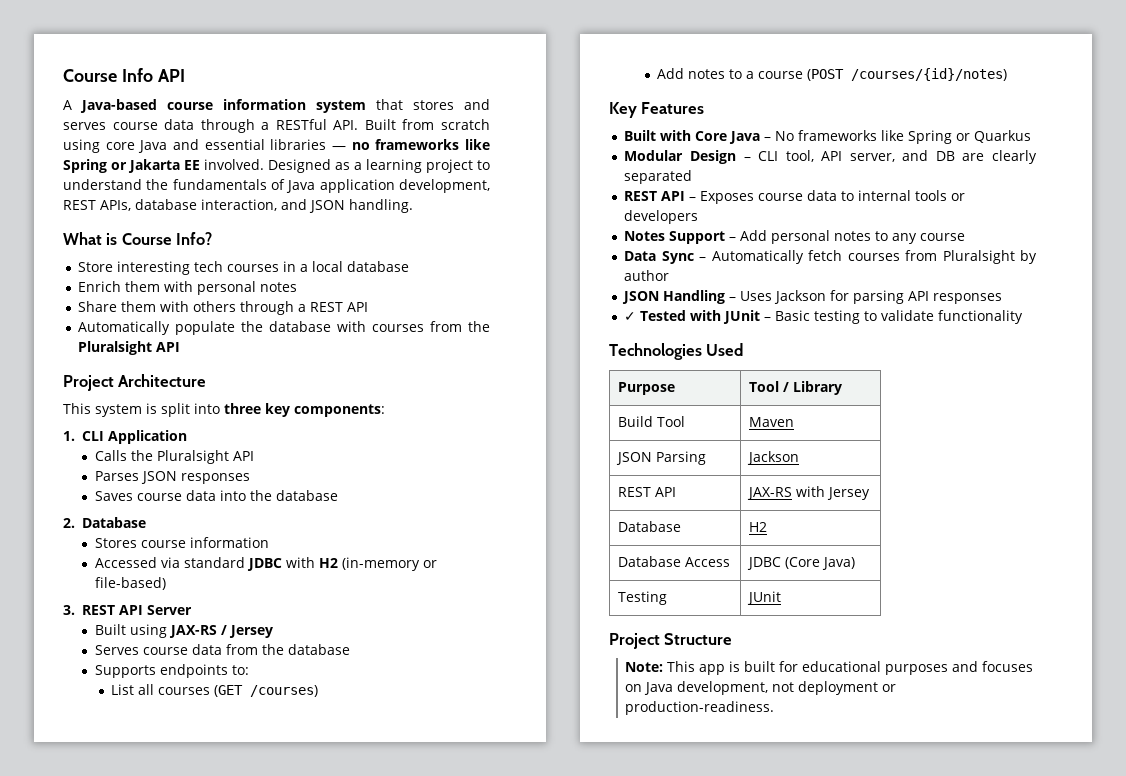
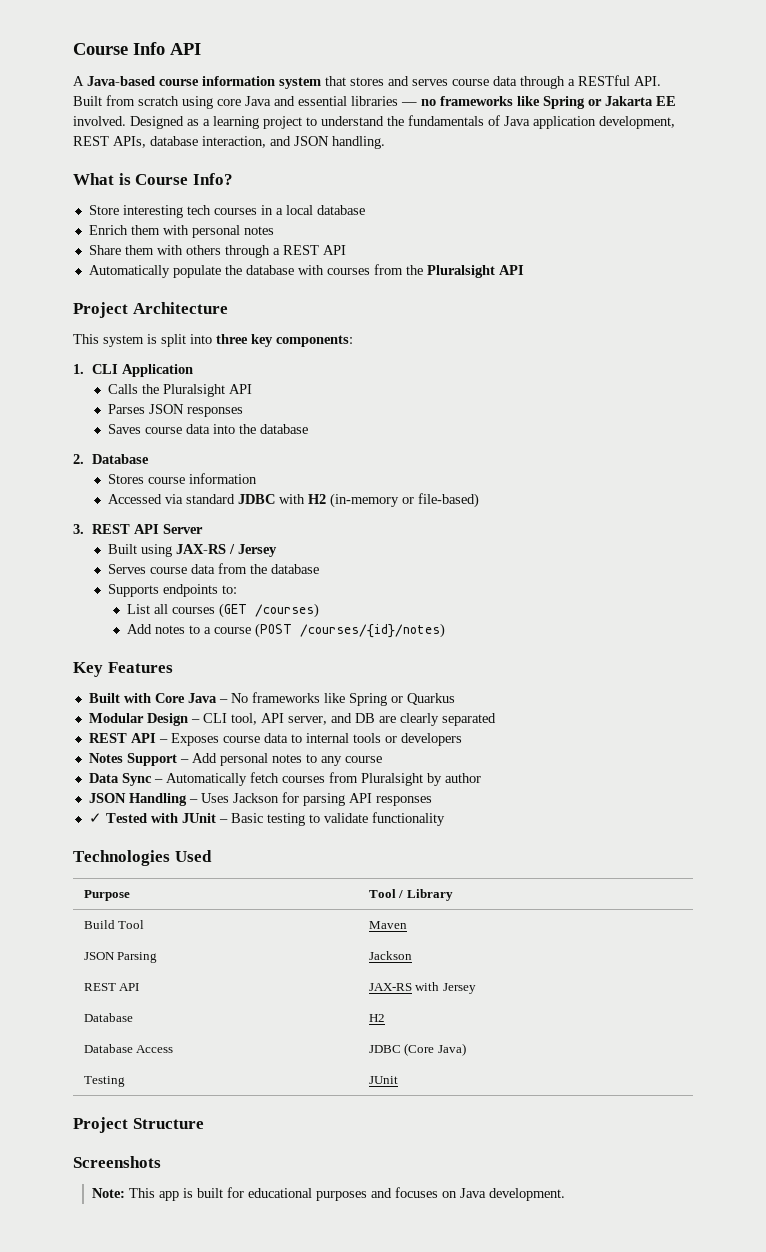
+ Screenshots
- Note: This app is built for educational purposes and focuses on Java development, not deployment or production-readiness.
+ Note: This app is built for educational purposes and focuses on Java development.

